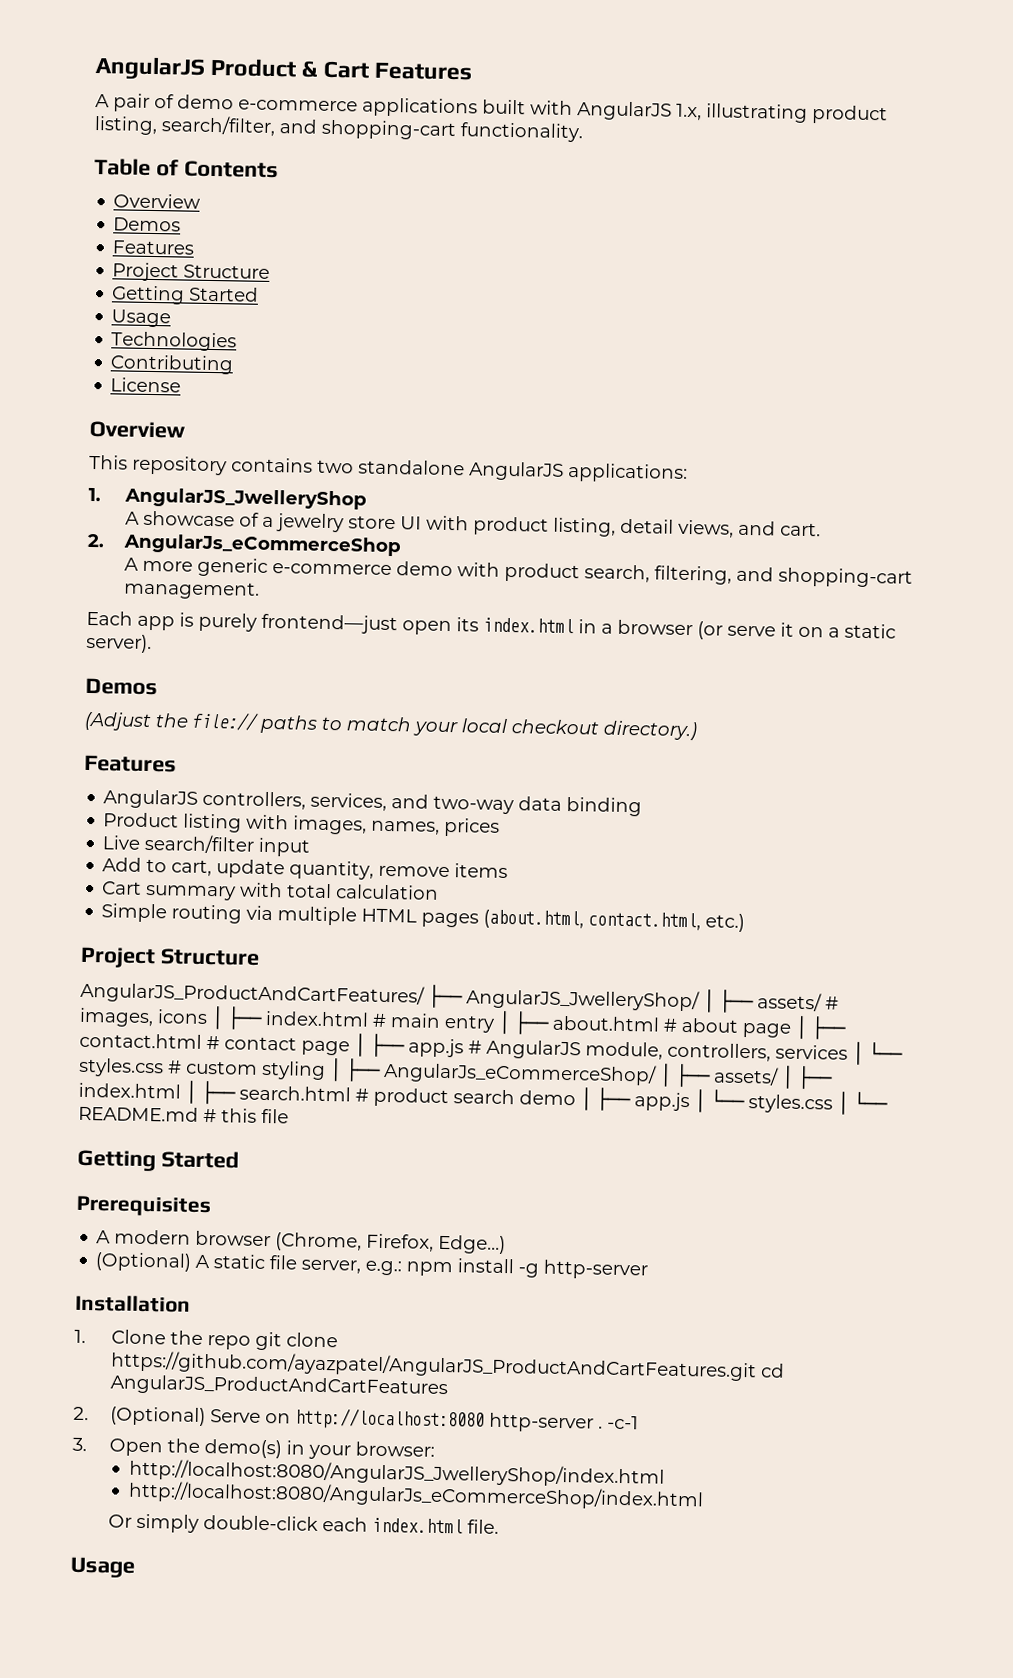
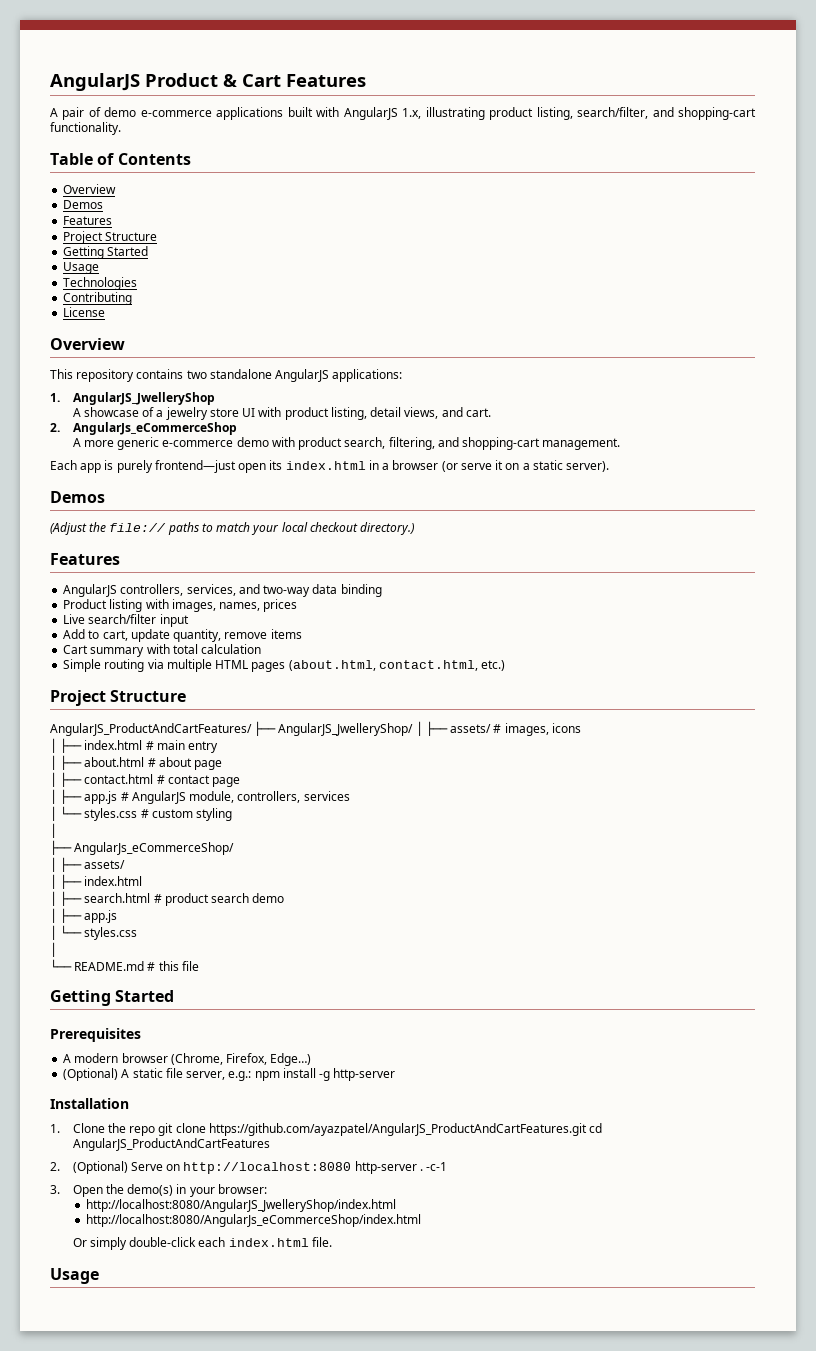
- AngularJS_ProductAndCartFeatures/ ├── AngularJS_JwelleryShop/ │ ├── assets/ # images, icons │ ├── index.html # main entry │ ├── about.html # about page │ ├── contact.html # contact page │ ├── app.js # AngularJS module, controllers, services │ └── styles.css # custom styling │ ├── AngularJs_eCommerceShop/ │ ├── assets/ │ ├── index.html │ ├── search.html # product search demo │ ├── app.js │ └── styles.css │ └── README.md # this file
+ AngularJS_ProductAndCartFeatures/ ├── AngularJS_JwelleryShop/ │ ├── assets/ # images, icons
+ │ ├── index.html # main entry
+ │ ├── about.html # about page
+ │ ├── contact.html # contact page
+ │ ├── app.js # AngularJS module, controllers, services
+ │ └── styles.css # custom styling
+ │
+ ├── AngularJs_eCommerceShop/
+ │ ├── assets/
+ │ ├── index.html
+ │ ├── search.html # product search demo
+ │ ├── app.js
+ │ └── styles.css
+ │
+ └── README.md # this file

